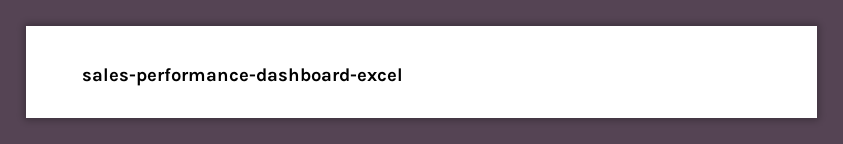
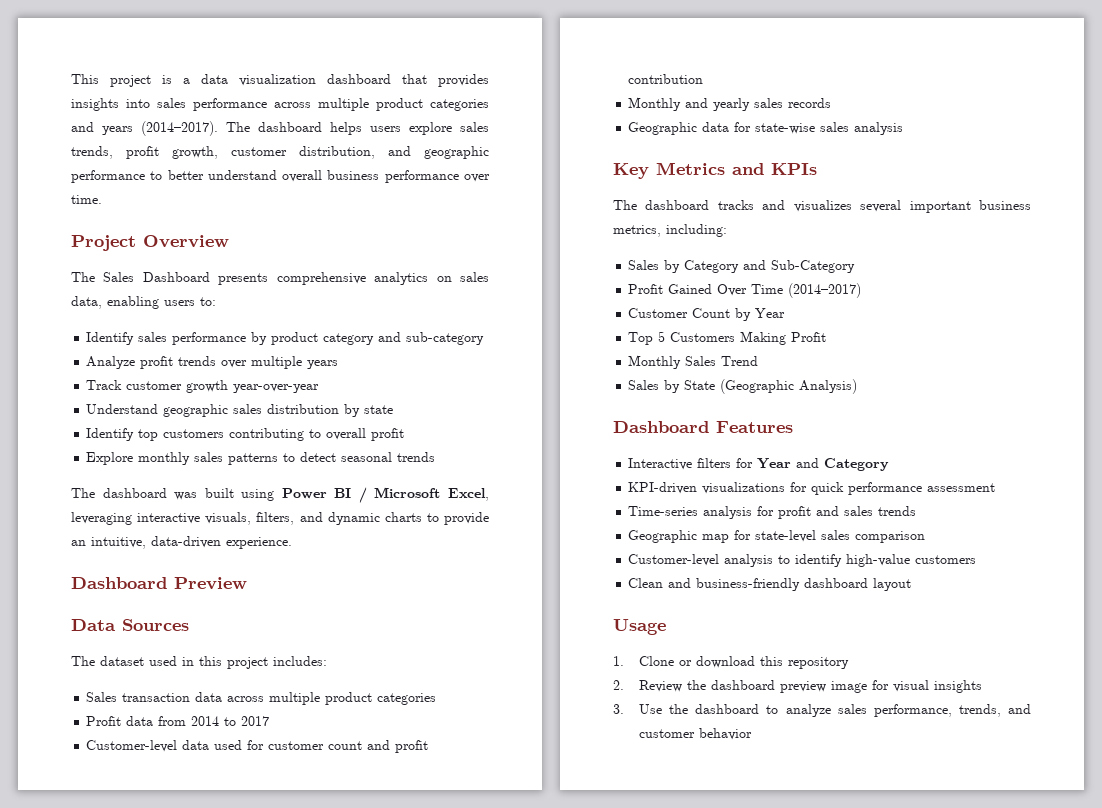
- sales-performance-dashboard-excel
+ This project is a data visualization dashboard that provides insights into sales performance across multiple product categories and years (2014–2017). The dashboard helps users explore sales trends, profit growth, customer distribution, and geographic performance to better understand overall business performance over time.
+ Project Overview
+ The Sales Dashboard presents comprehensive analytics on sales data, enabling users to:
+ Identify sales performance by product category and sub-category
+ Analyze profit trends over multiple years
+ Track customer growth year-over-year
+ Understand geographic sales distribution by state
+ Identify top customers contributing to overall profit
+ Explore monthly sales patterns to detect seasonal trends
+ The dashboard was built using Power BI / Microsoft Excel, leveraging interactive visuals, filters, and dynamic charts to provide an intuitive, data-driven experience.
+ Dashboard Preview
+ Data Sources
+ The dataset used in this project includes:
+ Sales transaction data across multiple product categories
+ Profit data from 2014 to 2017
+ Customer-level data used for customer count and profit contribution
+ Monthly and yearly sales records
+ Geographic data for state-wise sales analysis
+ Key Metrics and KPIs
+ The dashboard tracks and visualizes several important business metrics, including:
+ Sales by Category and Sub-Category
+ Profit Gained Over Time (2014–2017)
+ Customer Count by Year
+ Top 5 Customers Making Profit
+ Monthly Sales Trend
+ Sales by State (Geographic Analysis)
+ Dashboard Features
+ Interactive filters for Year and Category
+ KPI-driven visualizations for quick performance assessment
+ Time-series analysis for profit and sales trends
+ Geographic map for state-level sales comparison
+ Customer-level analysis to identify high-value customers
+ Clean and business-friendly dashboard layout
+ Usage
+ 1. Clone or download this repository
+ 2. Review the dashboard preview image for visual insights
+ 3. Use the dashboard to analyze sales performance, trends, and customer behavior

